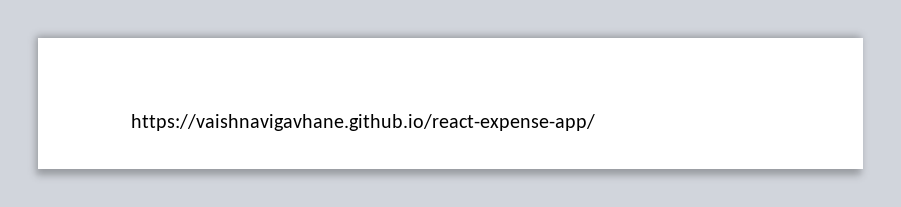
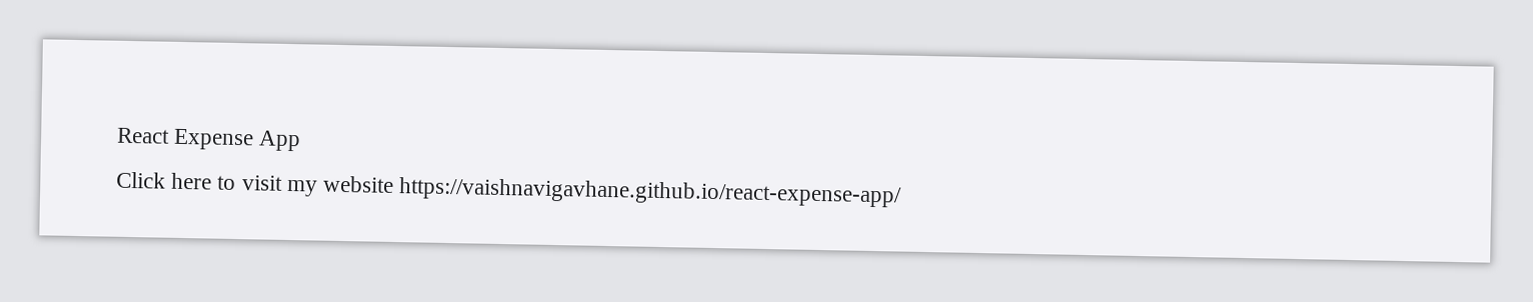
- https://vaishnavigavhane.github.io/react-expense-app/
+ React Expense App
+ Click here to visit my website https://vaishnavigavhane.github.io/react-expense-app/

